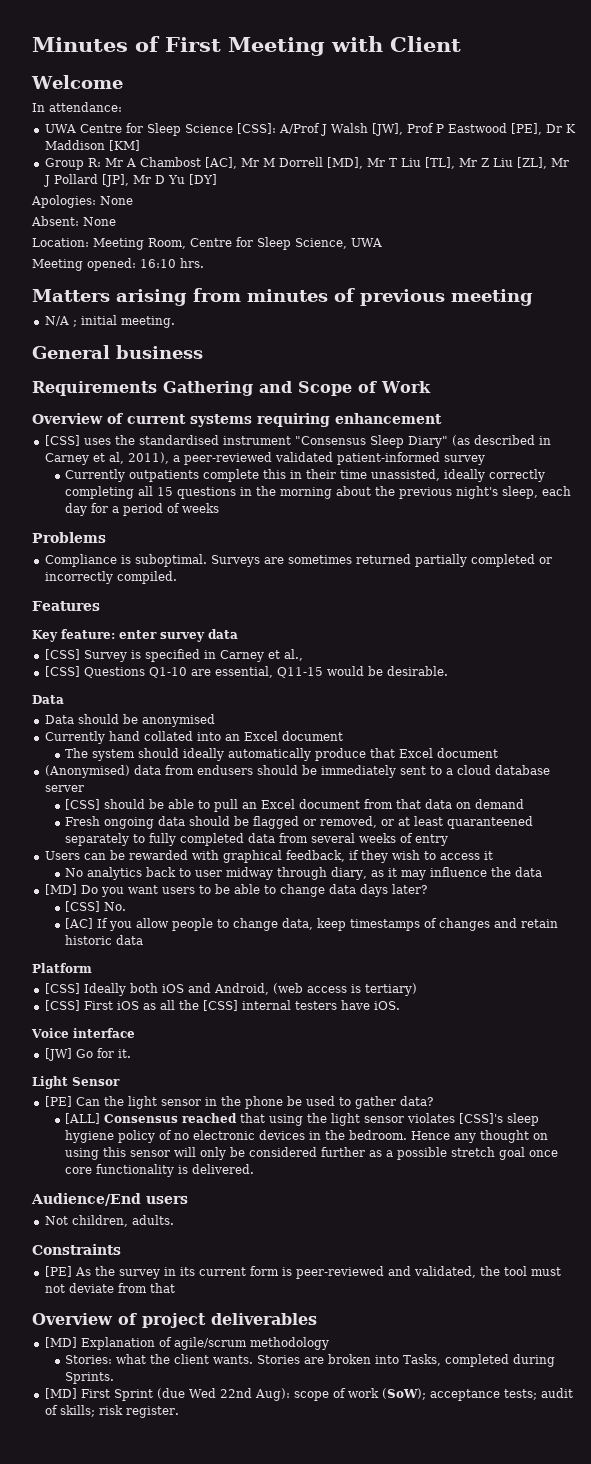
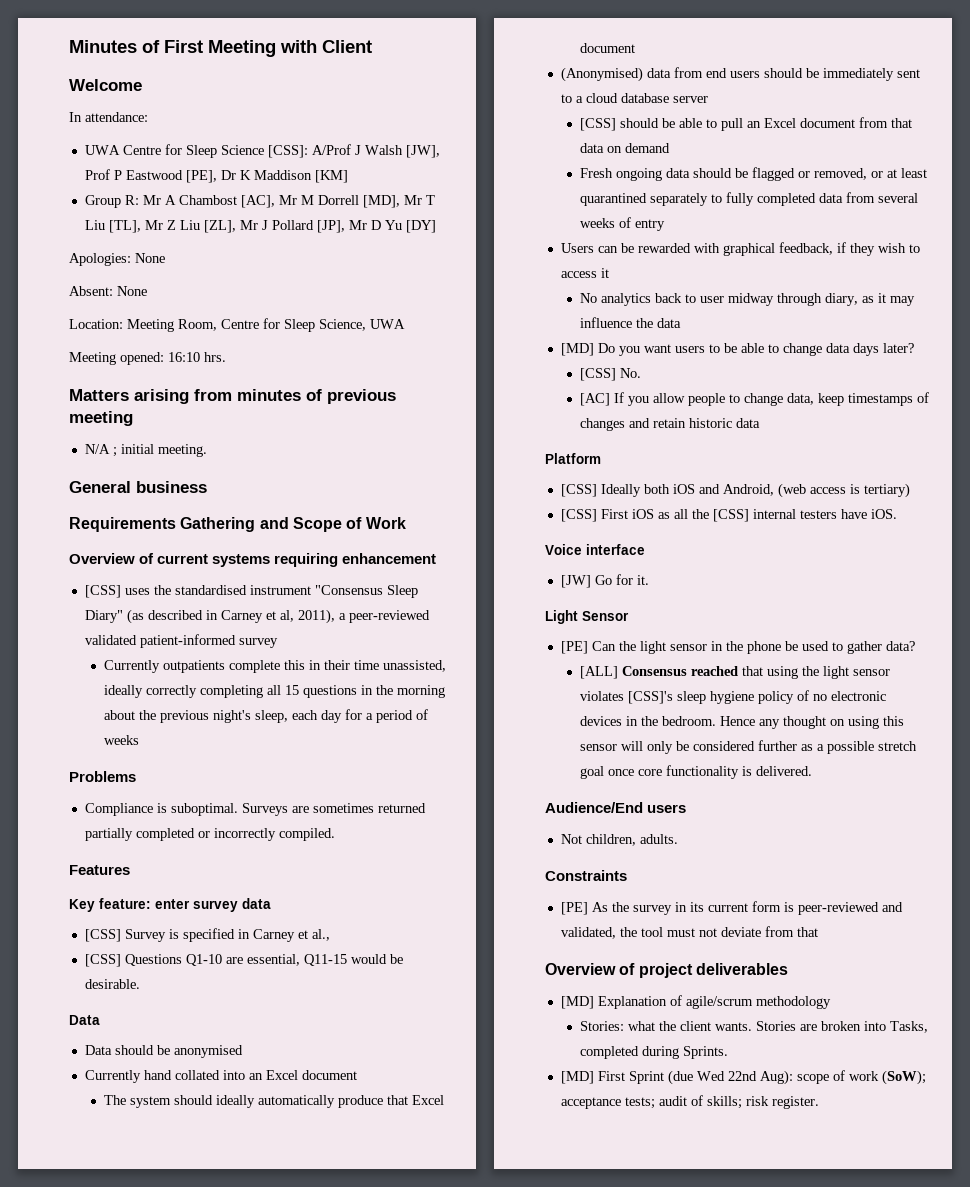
- (Anonymised) data from endusers should be immediately sent to a cloud database server
+ (Anonymised) data from end users should be immediately sent to a cloud database server
- Fresh ongoing data should be flagged or removed, or at least quaranteened separately to fully completed data from several weeks of entry
+ Fresh ongoing data should be flagged or removed, or at least quarantined separately to fully completed data from several weeks of entry

